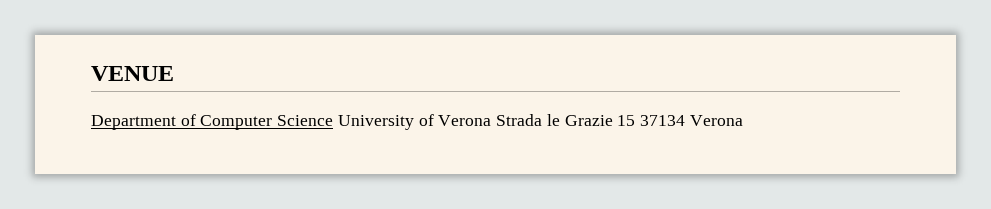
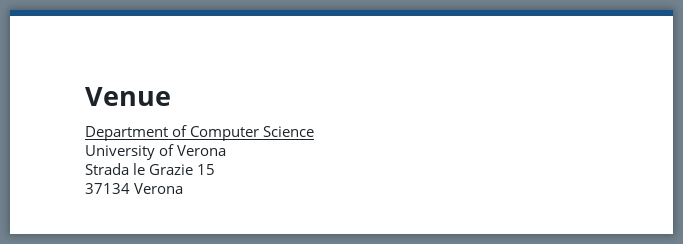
- VENUE
+ Venue
- Department of Computer Science University of Verona Strada le Grazie 15 37134 Verona
+ Department of Computer Science
+ University of Verona
+ Strada le Grazie 15
+ 37134 Verona

